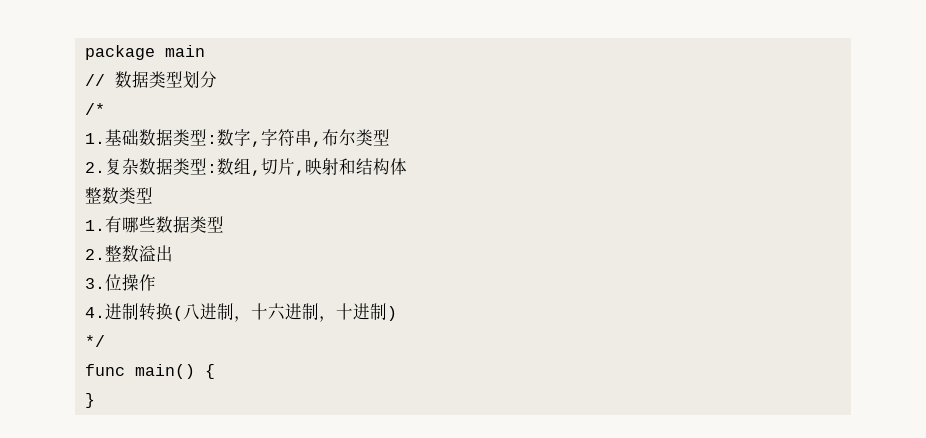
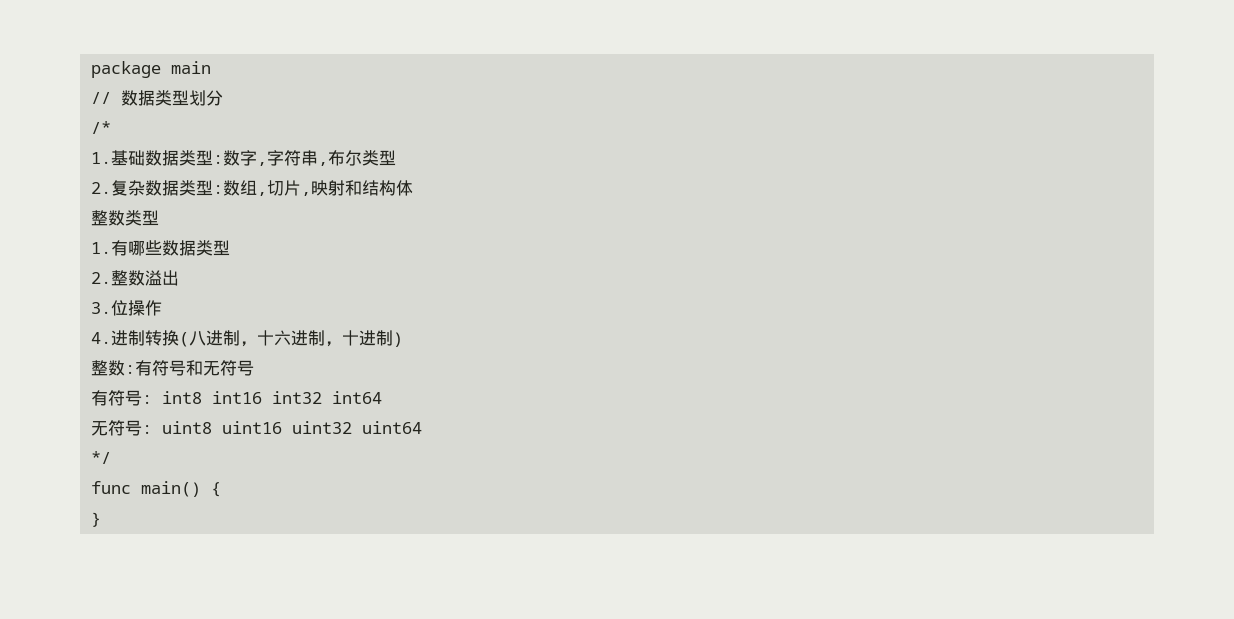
+ 整数:有符号和无符号
+ 有符号: int8 int16 int32 int64
+ 无符号: uint8 uint16 uint32 uint64

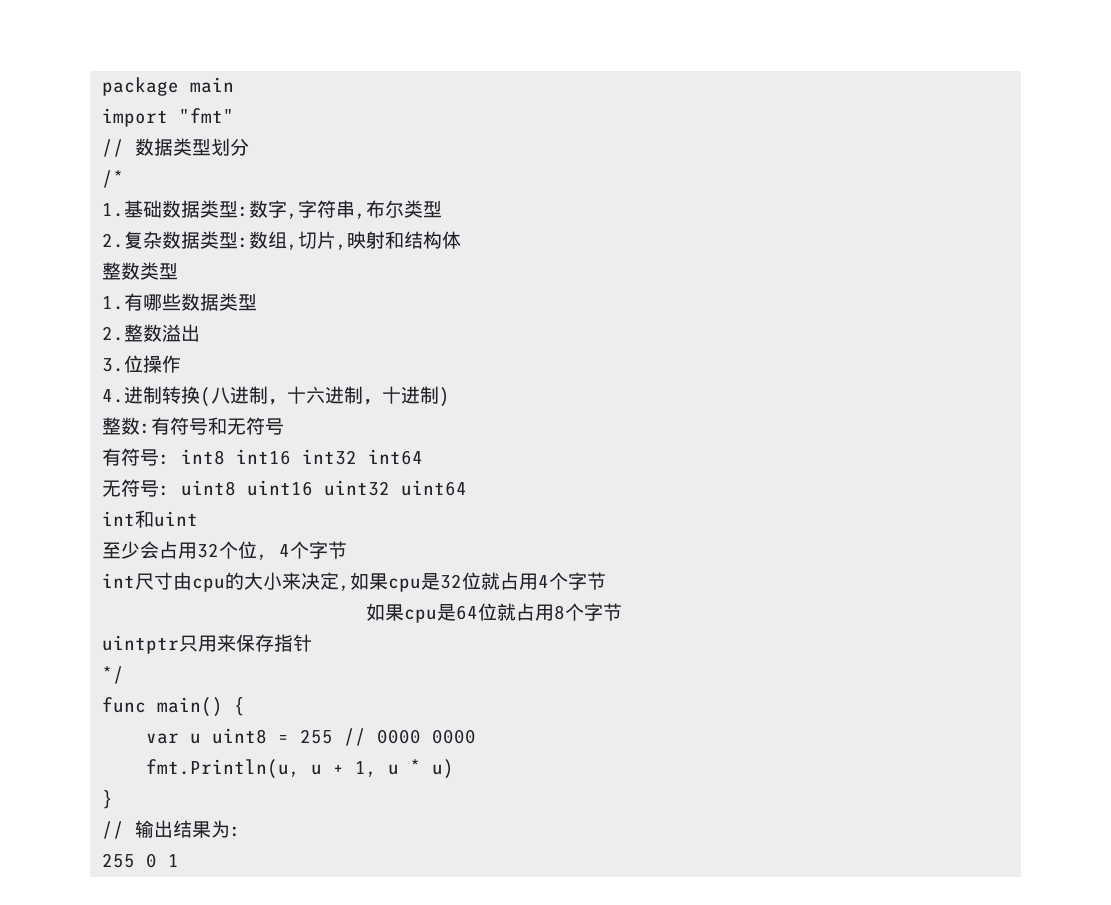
+ import "fmt"
+ int和uint
+ 至少会占用32个位, 4个字节
+ int尺寸由cpu的大小来决定,如果cpu是32位就占用4个字节
+ 如果cpu是64位就占用8个字节
+ uintptr只用来保存指针
  */
  func main() {
+ var u uint8 = 255 // 0000 0000
+ fmt.Println(u, u + 1, u * u)
  }
+ // 输出结果为:
+ 255 0 1

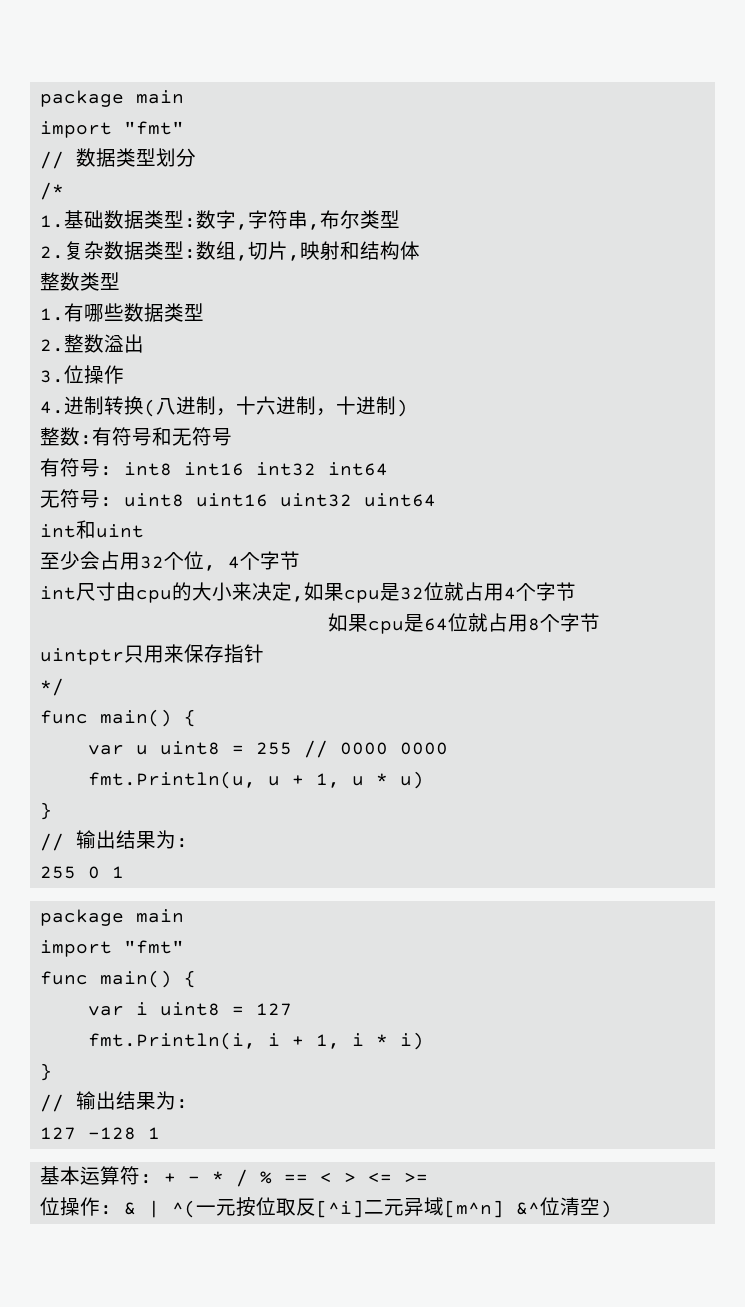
  255 0 1
+ package main
+ import "fmt"
+ func main() {
+ var i uint8 = 127
+ fmt.Println(i, i + 1, i * i)
+ }
+ // 输出结果为:
+ 127 -128 1
+ 基本运算符: + - * / % == < > <= >=
+ 位操作: & | ^(一元按位取反[^i]二元异域[m^n] &^位清空)

